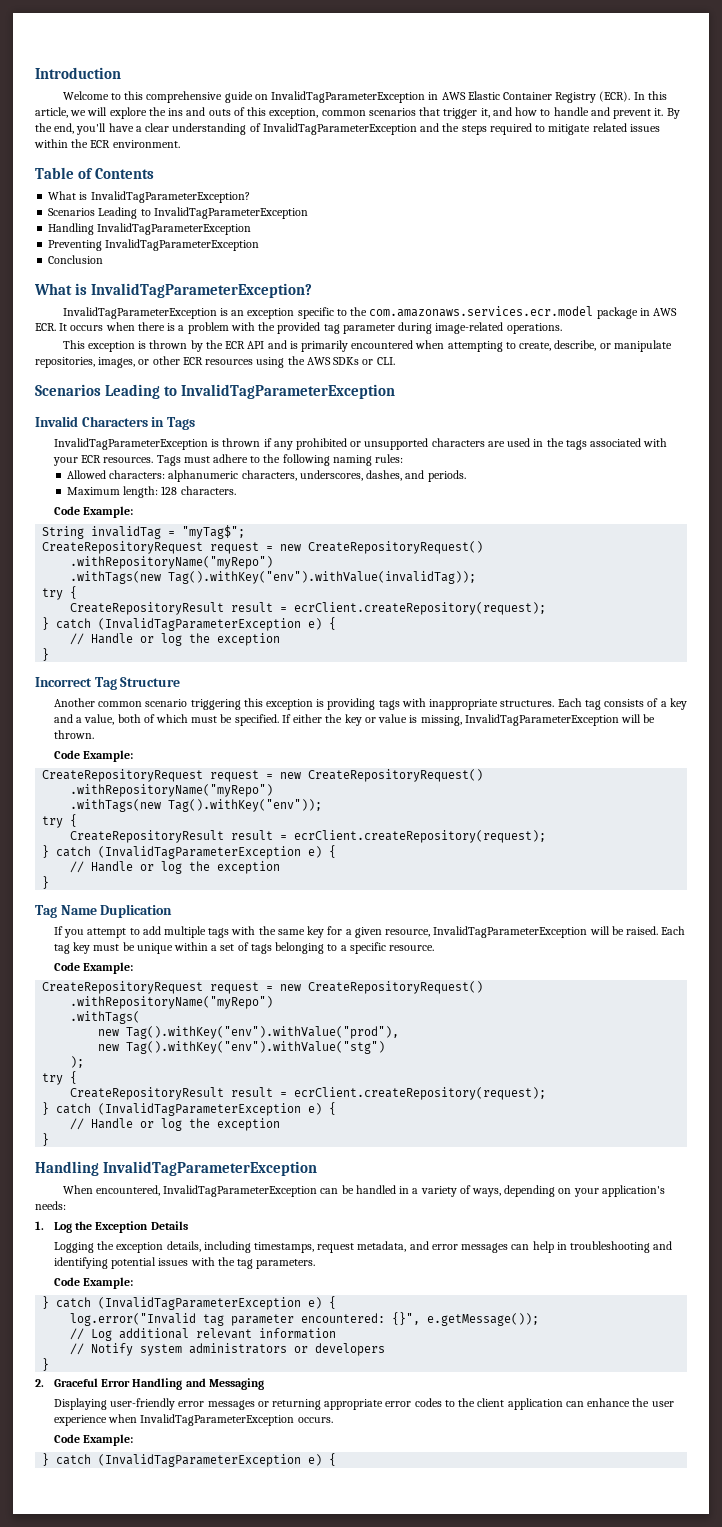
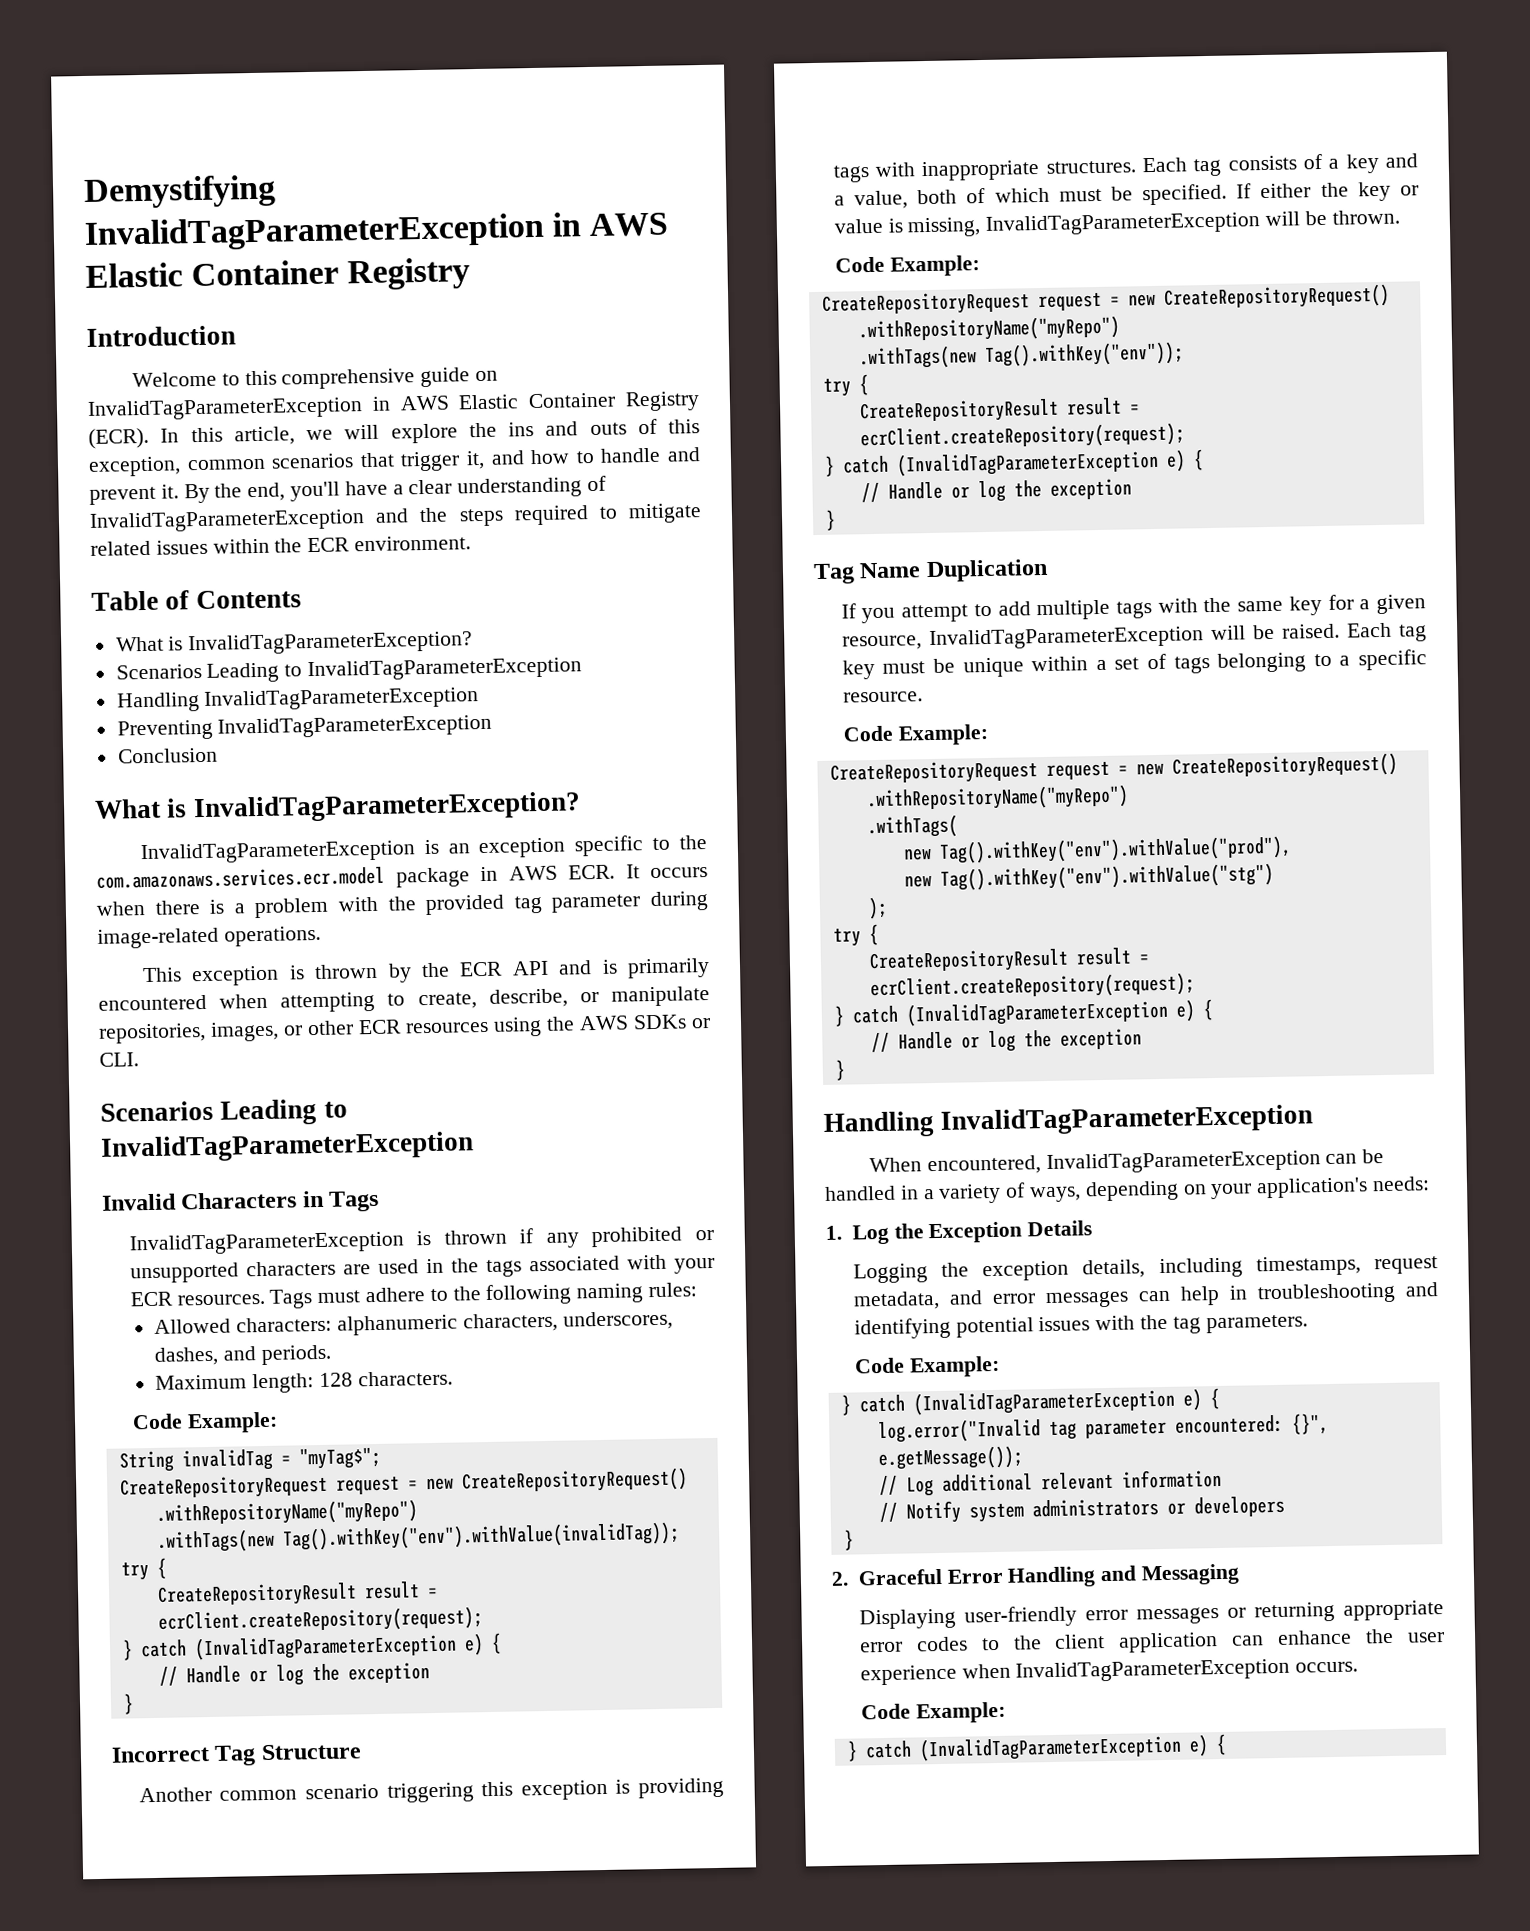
+ Demystifying InvalidTagParameterException in AWS Elastic Container Registry

